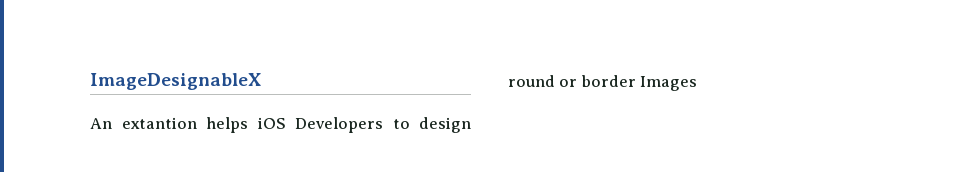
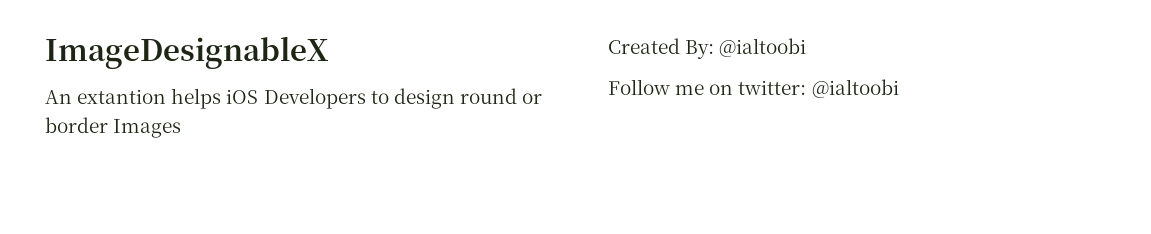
+ Created By: @ialtoobi
+ Follow me on twitter: @ialtoobi

